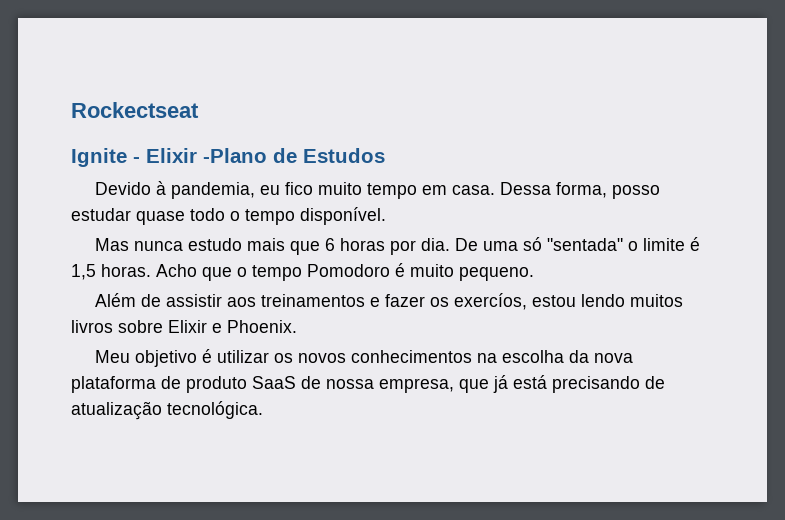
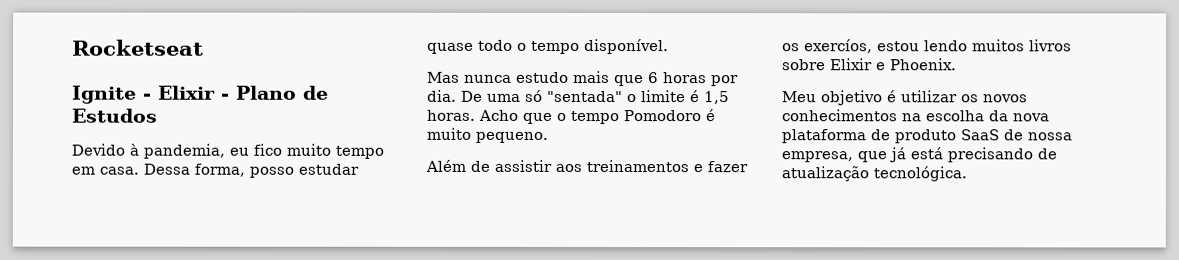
- Rockectseat
+ Rocketseat
- Ignite - Elixir -Plano de Estudos
+ Ignite - Elixir - Plano de Estudos

